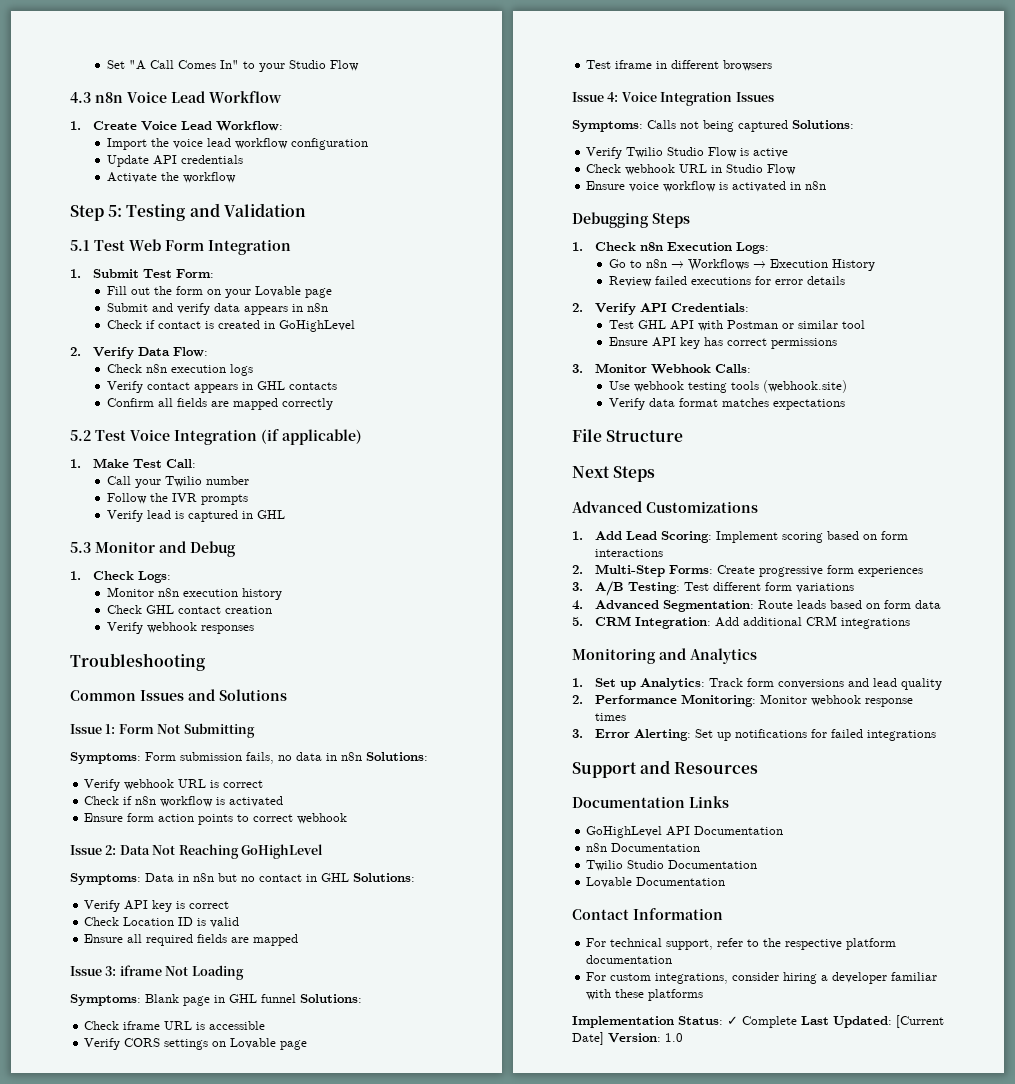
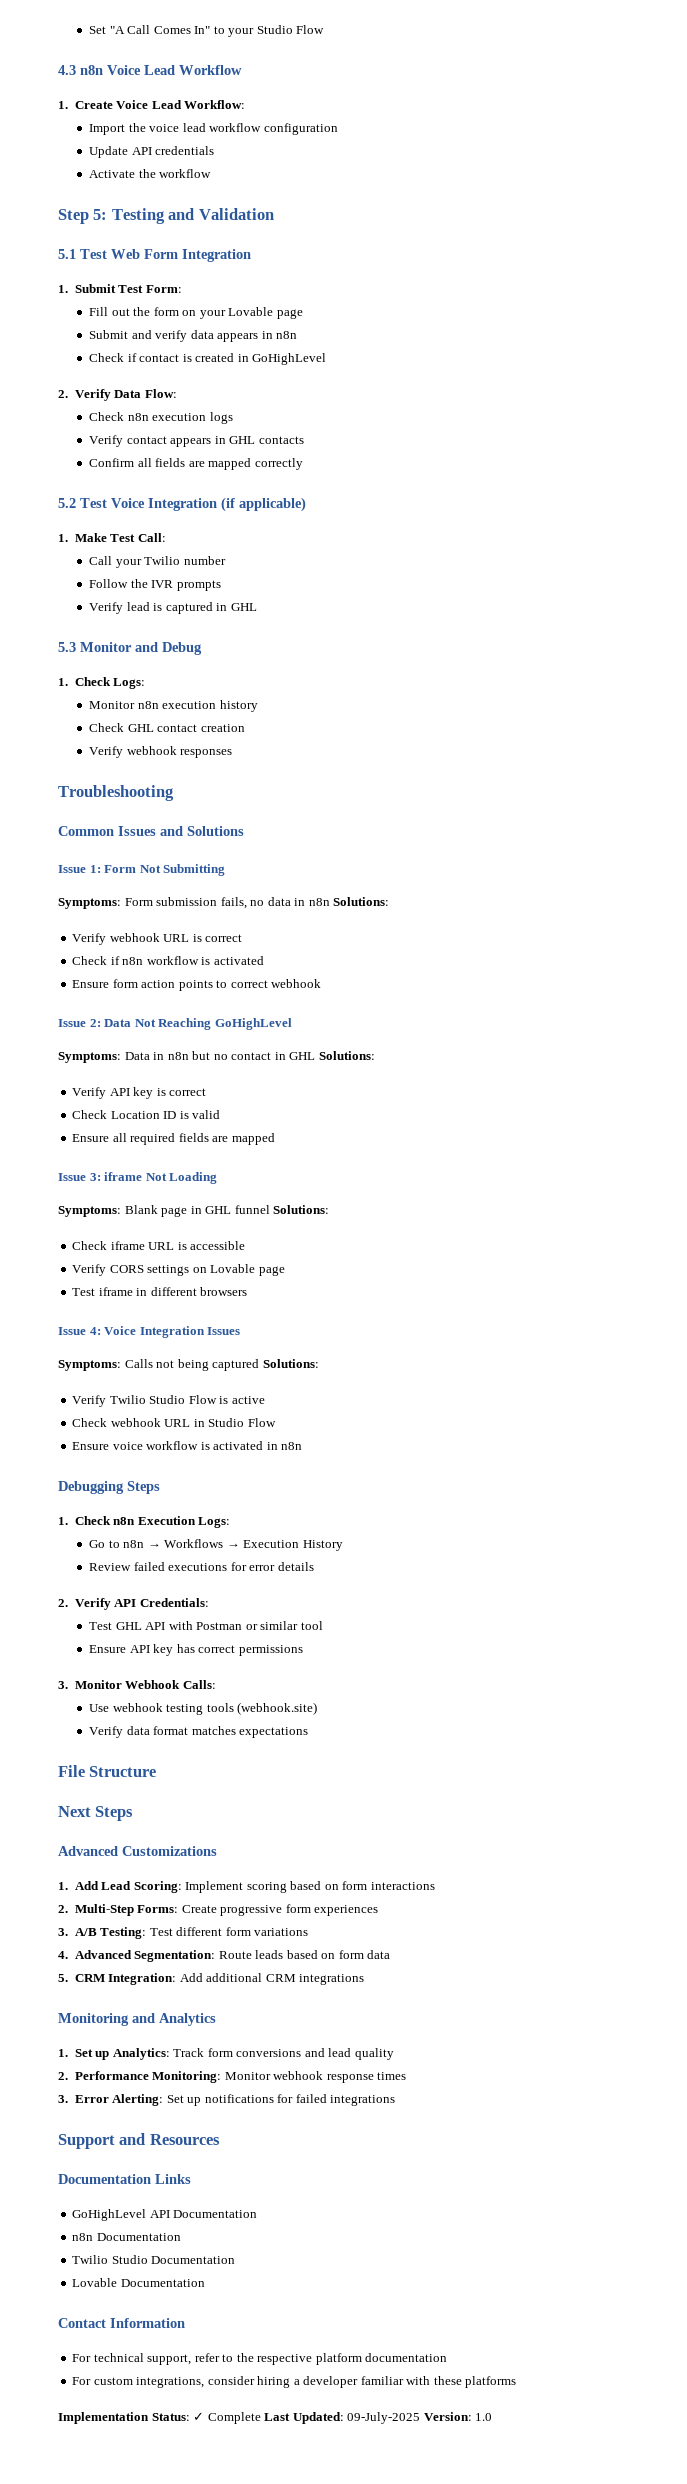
- Implementation Status: ✓ Complete Last Updated: [Current Date] Version: 1.0
+ Implementation Status: ✓ Complete Last Updated: 09-July-2025 Version: 1.0

